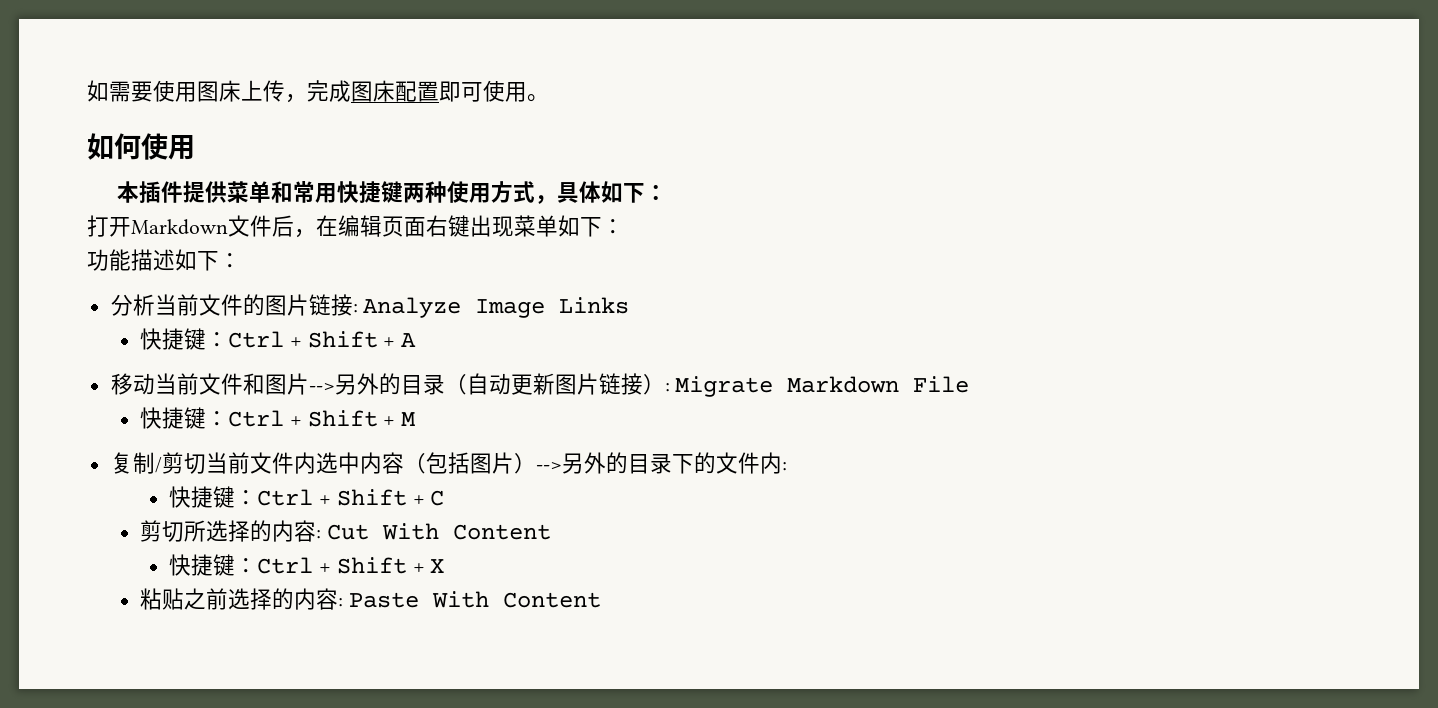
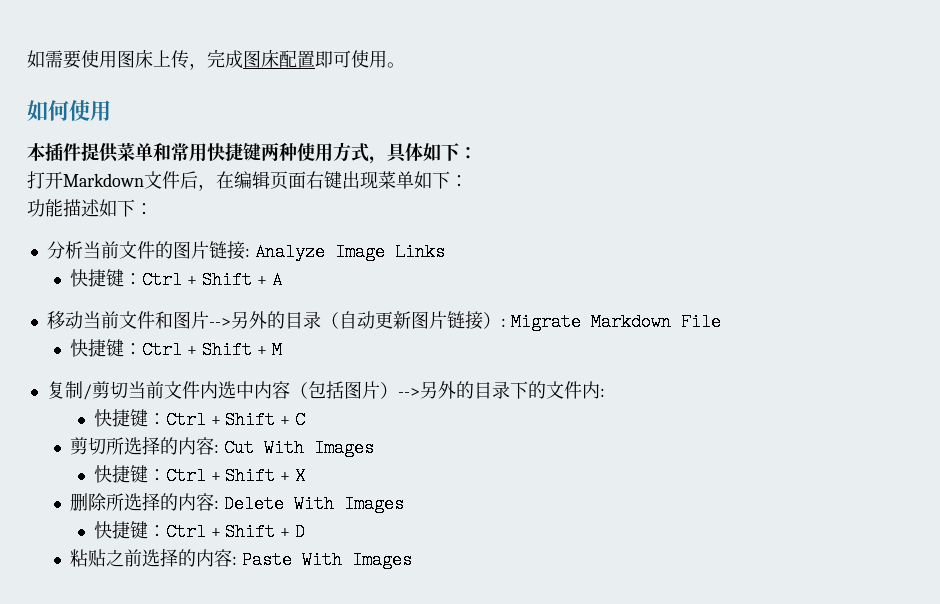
- 剪切所选择的内容: Cut With Content
+ 剪切所选择的内容: Cut With Images
+ 删除所选择的内容: Delete With Images
+ 快捷键：Ctrl + Shift + D
- 粘贴之前选择的内容: Paste With Content
+ 粘贴之前选择的内容: Paste With Images

